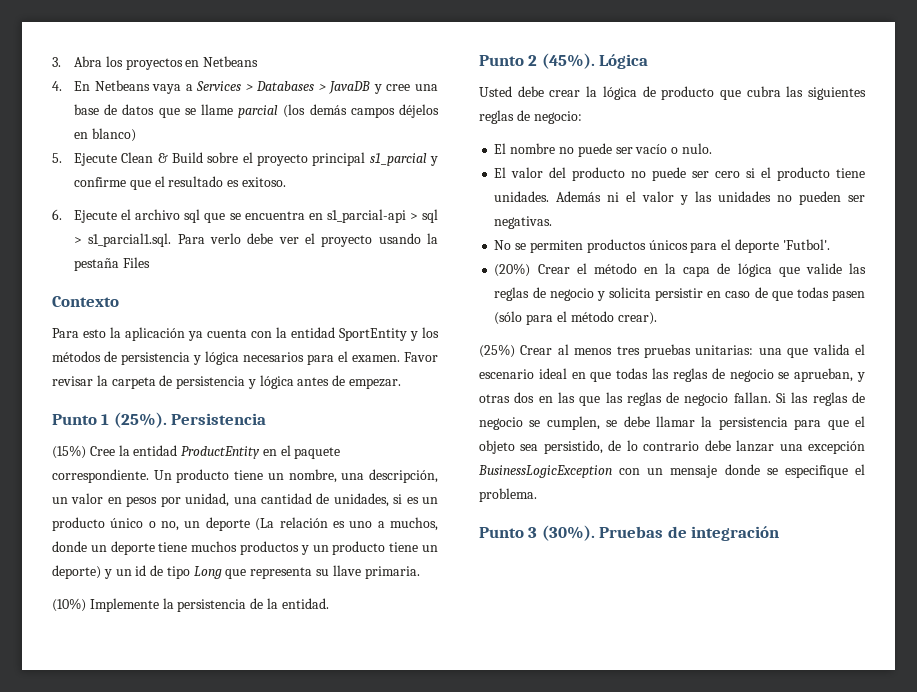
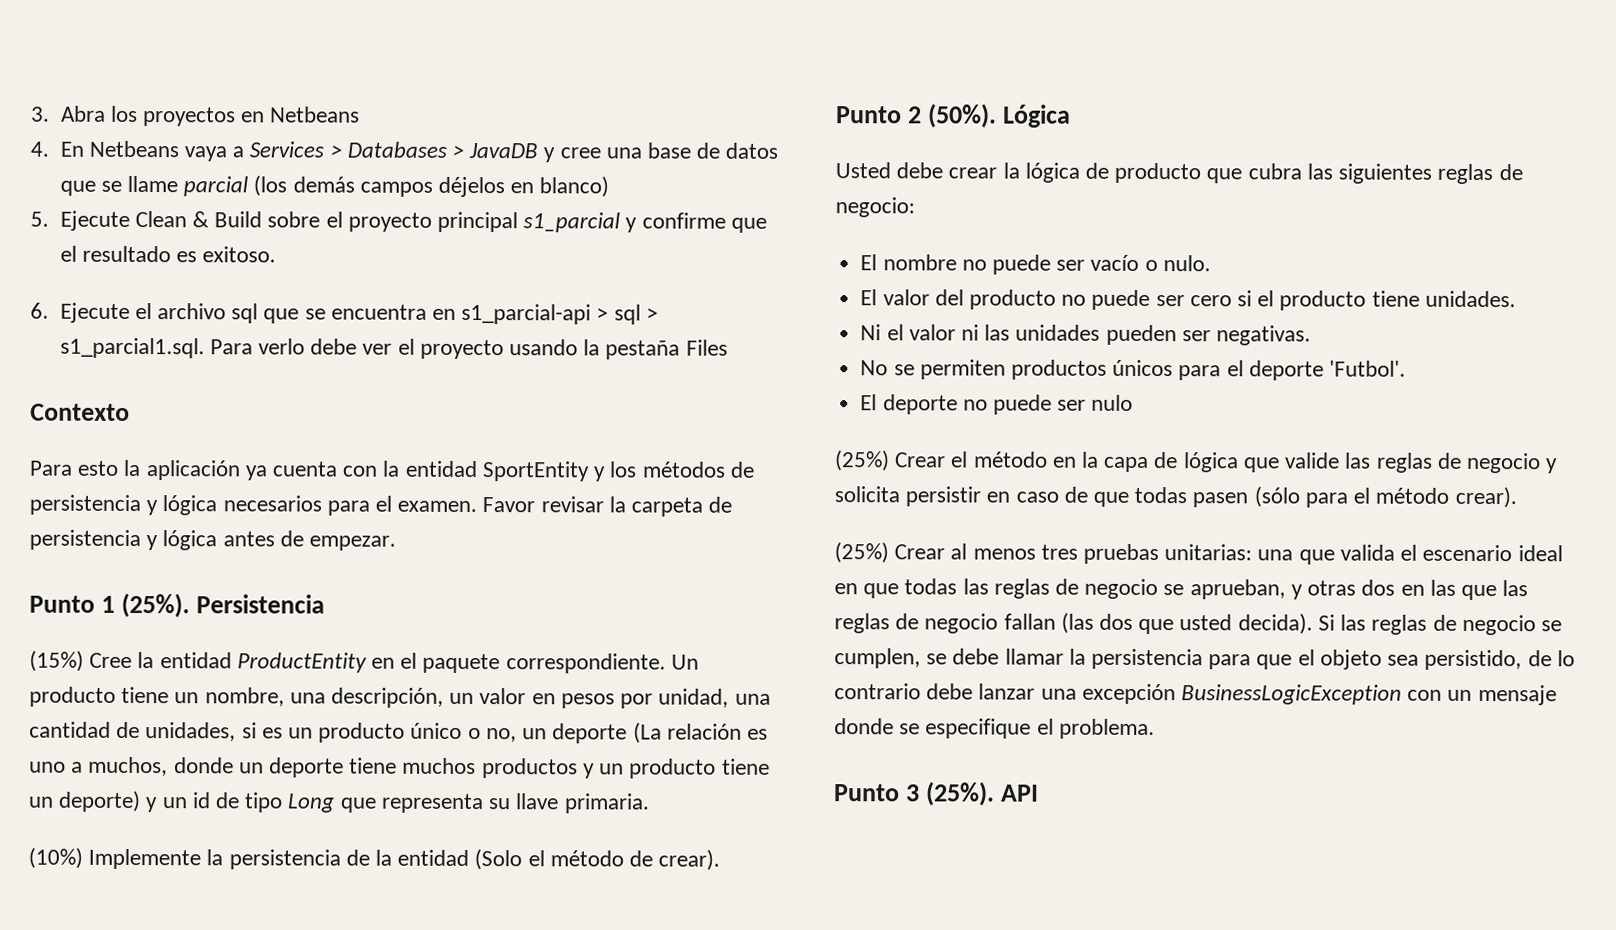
- (10%) Implemente la persistencia de la entidad.
+ (10%) Implemente la persistencia de la entidad (Solo el método de crear).
- Punto 2 (45%).
+ Punto 2 (50%).
- El valor del producto no puede ser cero si el producto tiene unidades. Además ni el valor y las unidades no pueden ser negativas.
+ El valor del producto no puede ser cero si el producto tiene unidades.
+ Ni el valor ni las unidades pueden ser negativas.
- (20%) Crear el método en la capa de lógica que valide las reglas de negocio y solicita persistir en caso de que todas pasen (sólo para el método crear).
+ El deporte no puede ser nulo
+ (25%) Crear el método en la capa de lógica que valide las reglas de negocio y solicita persistir en caso de que todas pasen (sólo para el método crear).
- (25%) Crear al menos tres pruebas unitarias: una que valida el escenario ideal en que todas las reglas de negocio se aprueban, y otras dos en las que las reglas de negocio fallan.
+ (25%) Crear al menos tres pruebas unitarias: una que valida el escenario ideal en que todas las reglas de negocio se aprueban, y otras dos en las que las reglas de negocio fallan (las dos que usted decida).
- Punto 3 (30%). Pruebas de integración
+ Punto 3 (25%). API

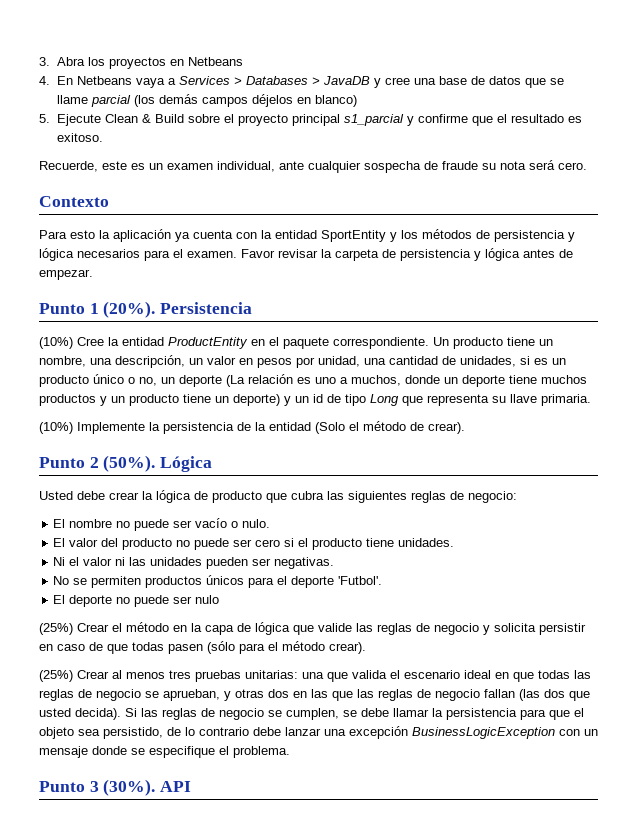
- 6. Ejecute el archivo sql que se encuentra en s1_parcial-api > sql > s1_parcial1.sql. Para verlo debe ver el proyecto usando la pestaña Files
+ Recuerde, este es un examen individual, ante cualquier sospecha de fraude su nota será cero.
- Punto 1 (25%).
+ Punto 1 (20%).
- (15%) Cree la entidad ProductEntity en el paquete correspondiente.
+ (10%) Cree la entidad ProductEntity en el paquete correspondiente.
- Punto 3 (25%).
+ Punto 3 (30%).

